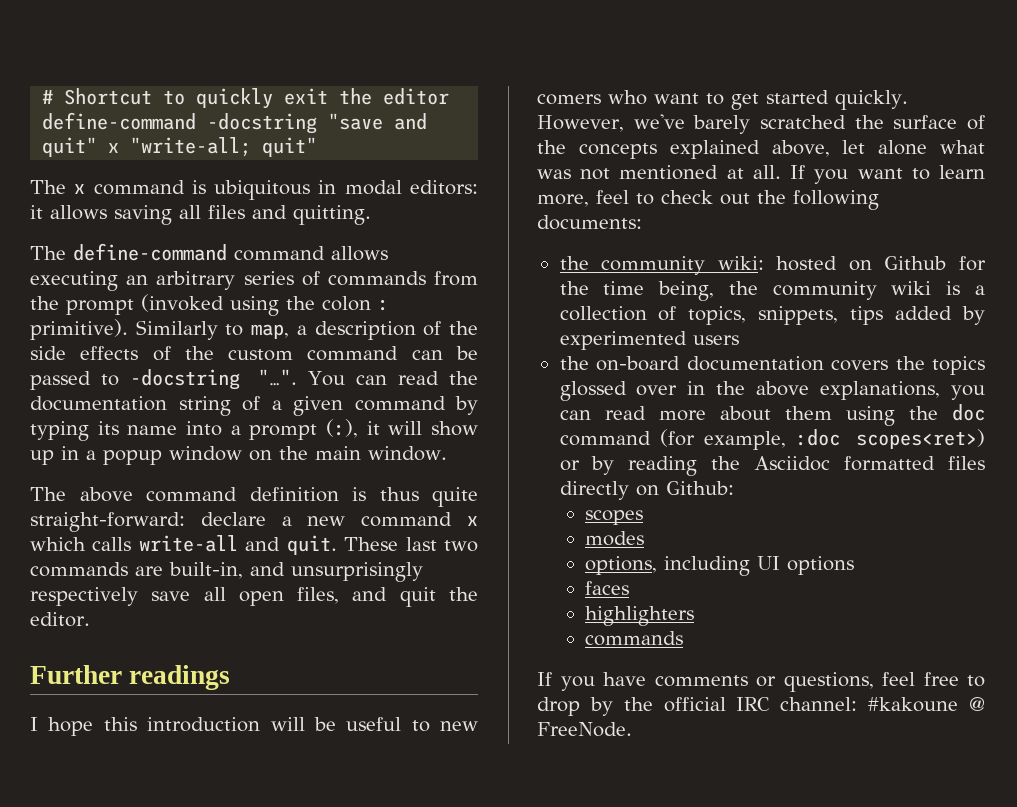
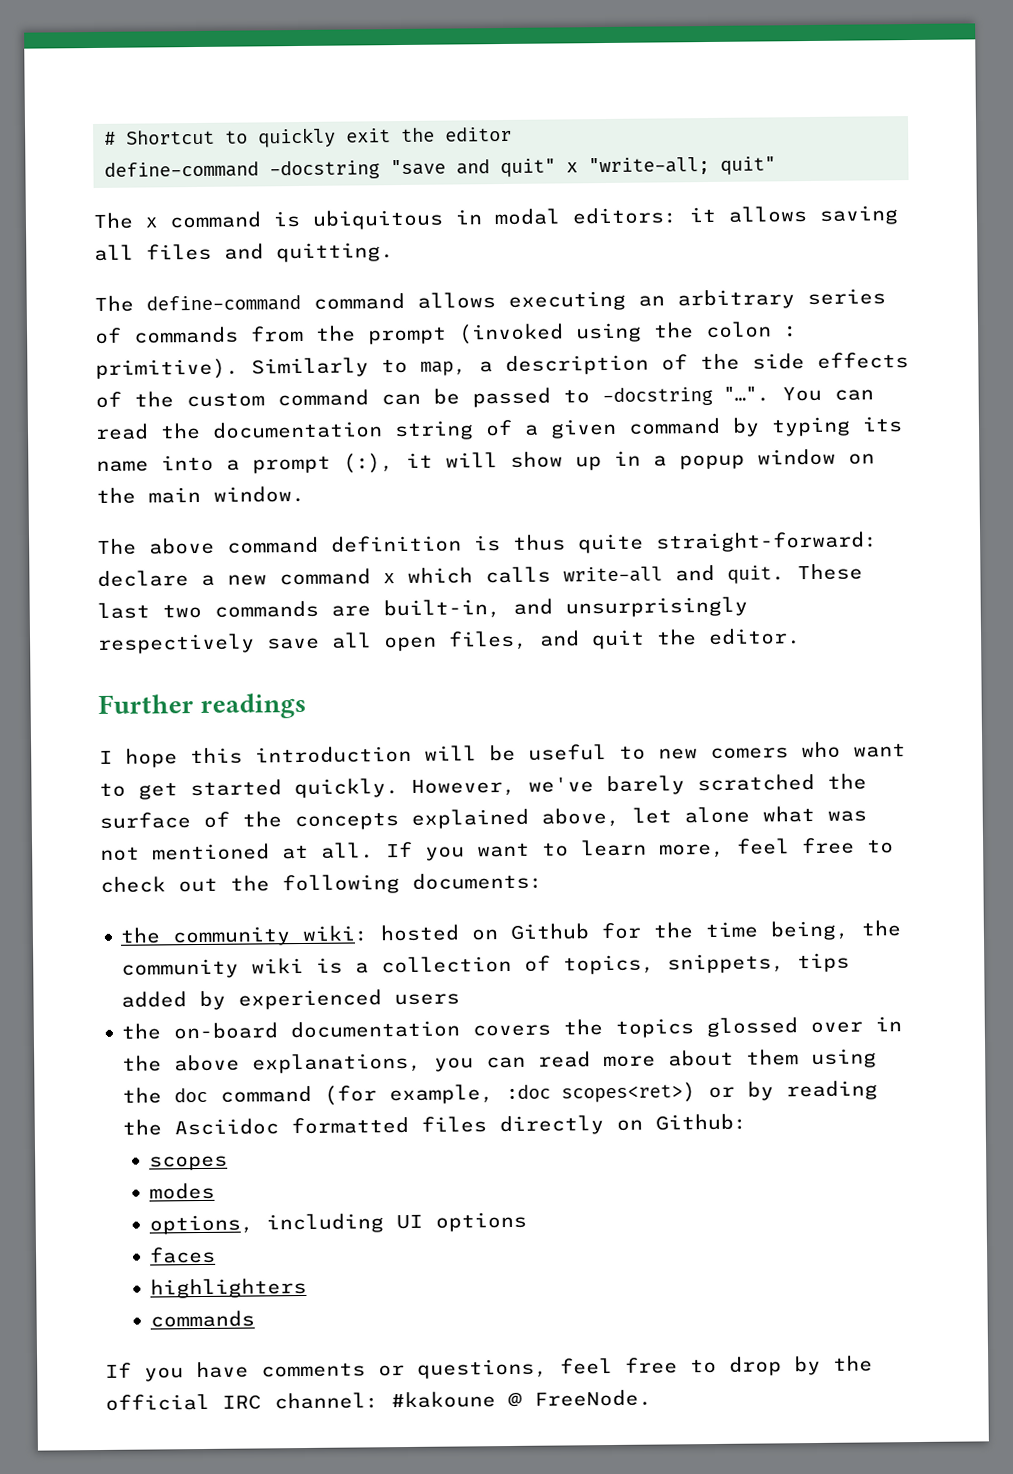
- If you want to learn more, feel to check out the following documents:
+ If you want to learn more, feel free to check out the following documents:
- the community wiki: hosted on Github for the time being, the community wiki is a collection of topics, snippets, tips added by experimented users
+ the community wiki: hosted on Github for the time being, the community wiki is a collection of topics, snippets, tips added by experienced users

